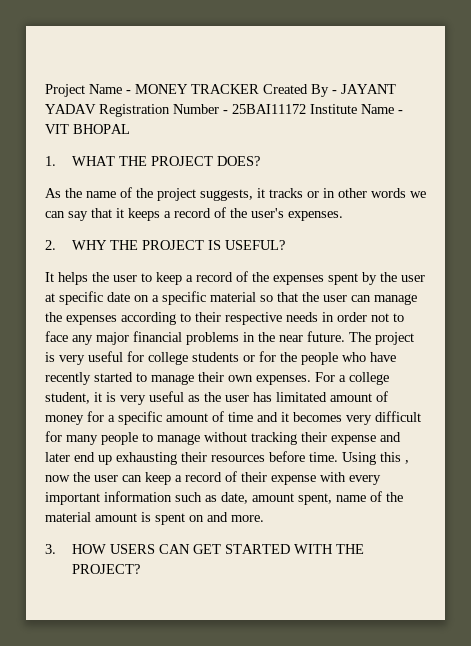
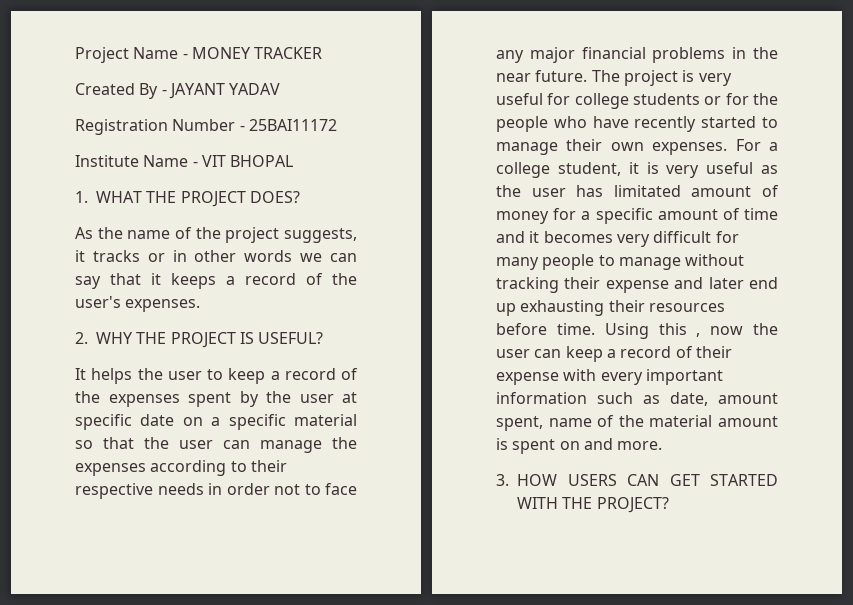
- Project Name - MONEY TRACKER Created By - JAYANT YADAV Registration Number - 25BAI11172 Institute Name - VIT BHOPAL
+ Project Name - MONEY TRACKER
+ Created By - JAYANT YADAV
+ Registration Number - 25BAI11172
+ Institute Name - VIT BHOPAL

